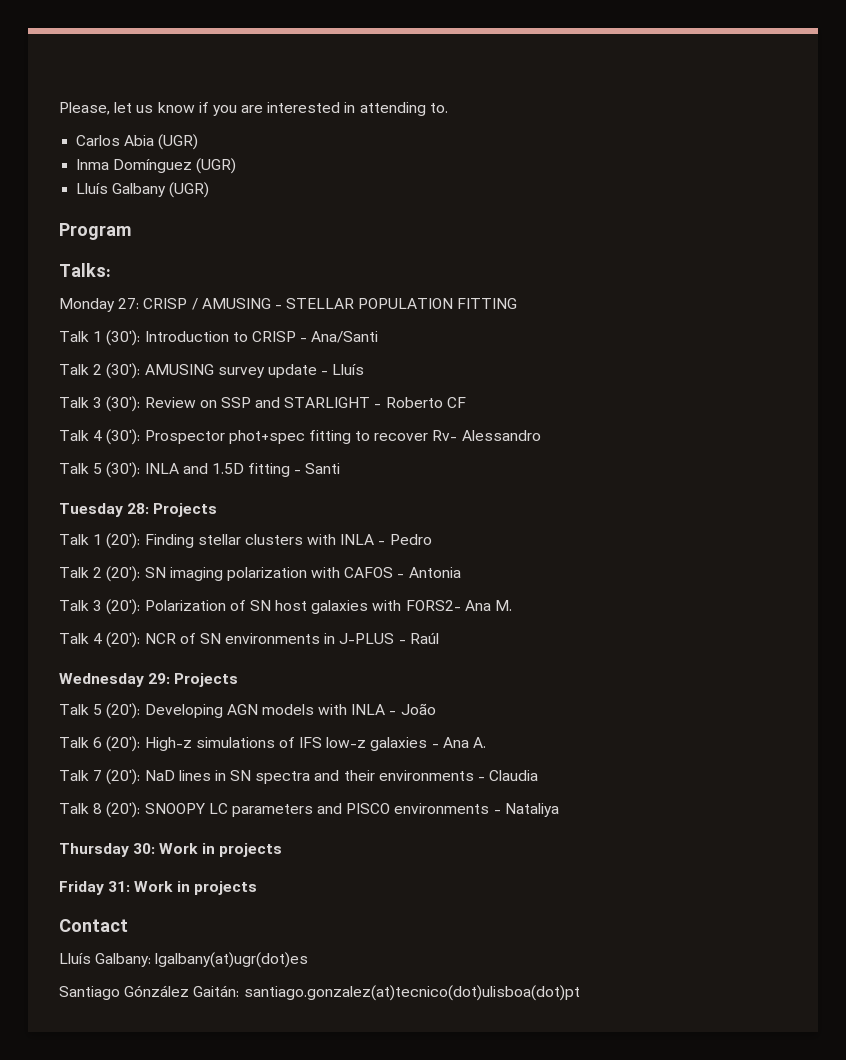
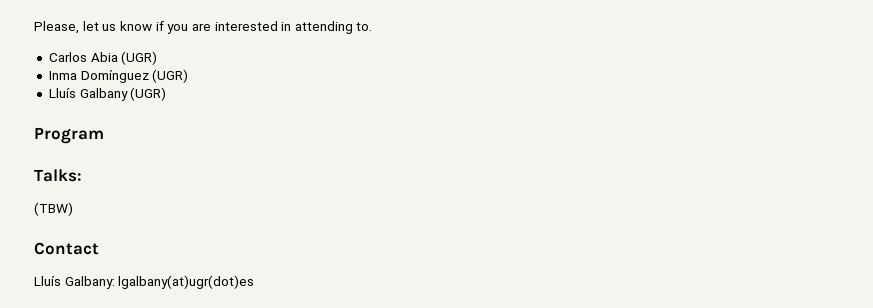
- Monday 27: CRISP / AMUSING - STELLAR POPULATION FITTING
- Talk 1 (30'): Introduction to CRISP - Ana/Santi
- Talk 2 (30'): AMUSING survey update - Lluís
- Talk 3 (30'): Review on SSP and STARLIGHT - Roberto CF
- Talk 4 (30'): Prospector phot+spec fitting to recover Rv- Alessandro
- Talk 5 (30'): INLA and 1.5D fitting - Santi
- Tuesday 28: Projects
- Talk 1 (20'): Finding stellar clusters with INLA - Pedro
- Talk 2 (20'): SN imaging polarization with CAFOS - Antonia
- Talk 3 (20'): Polarization of SN host galaxies with FORS2- Ana M.
- Talk 4 (20'): NCR of SN environments in J-PLUS - Raúl
- Wednesday 29: Projects
- Talk 5 (20'): Developing AGN models with INLA - João
- Talk 6 (20'): High-z simulations of IFS low-z galaxies - Ana A.
- Talk 7 (20'): NaD lines in SN spectra and their environments - Claudia
- Talk 8 (20'): SNOOPY LC parameters and PISCO environments - Nataliya
- Thursday 30: Work in projects
- Friday 31: Work in projects
+ (TBW)
- Santiago Gónzález Gaitán: santiago.gonzalez(at)tecnico(dot)ulisboa(dot)pt

